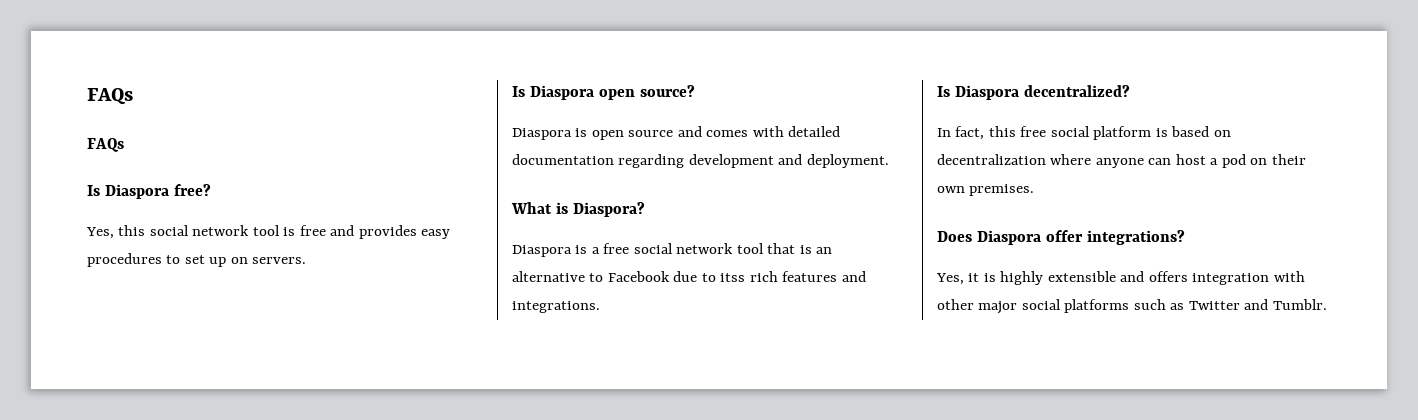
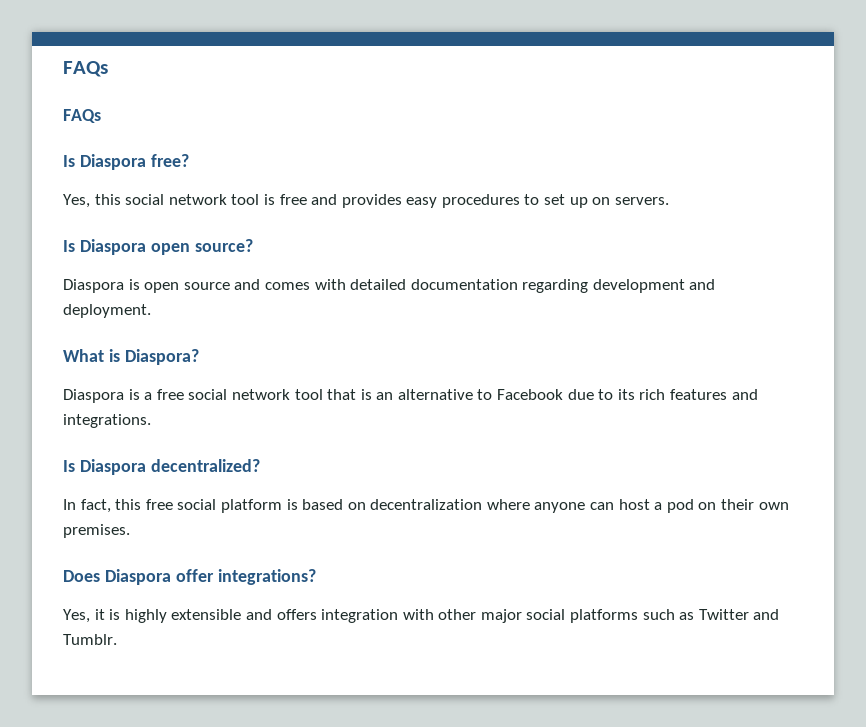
- Diaspora is a free social network tool that is an alternative to Facebook due to itss rich features and integrations.
+ Diaspora is a free social network tool that is an alternative to Facebook due to its rich features and integrations.

